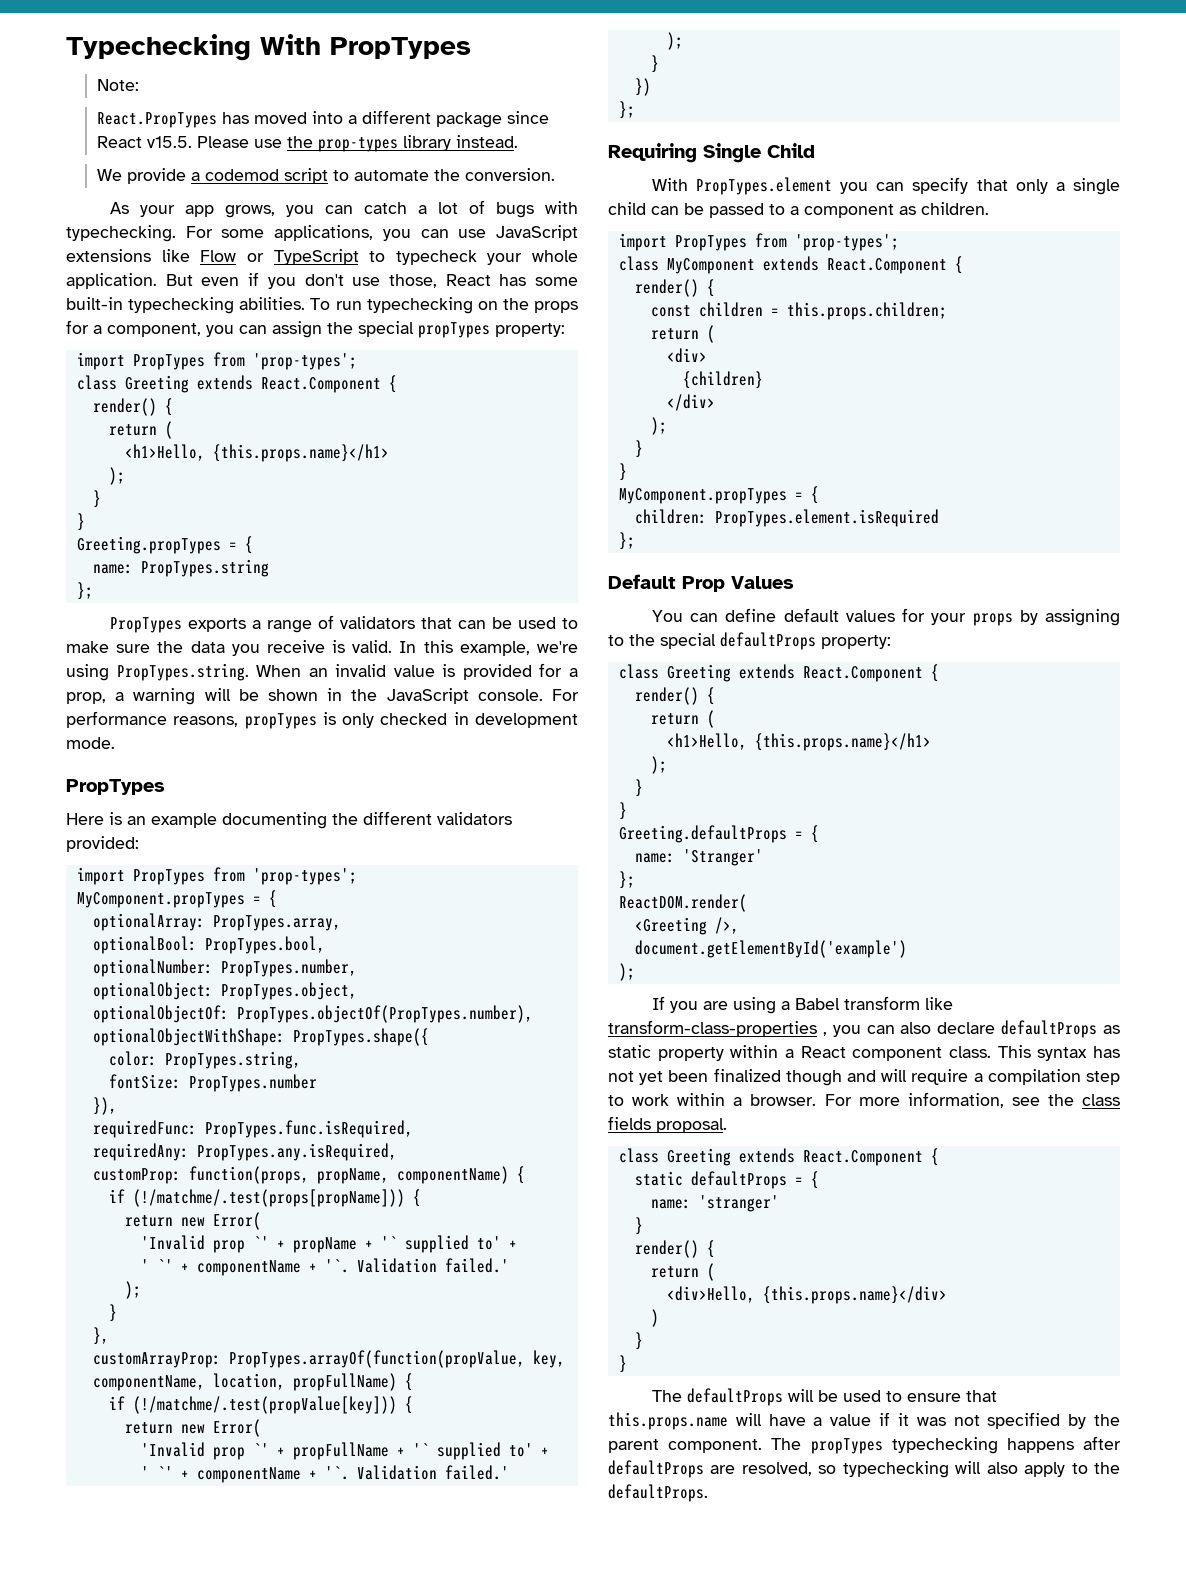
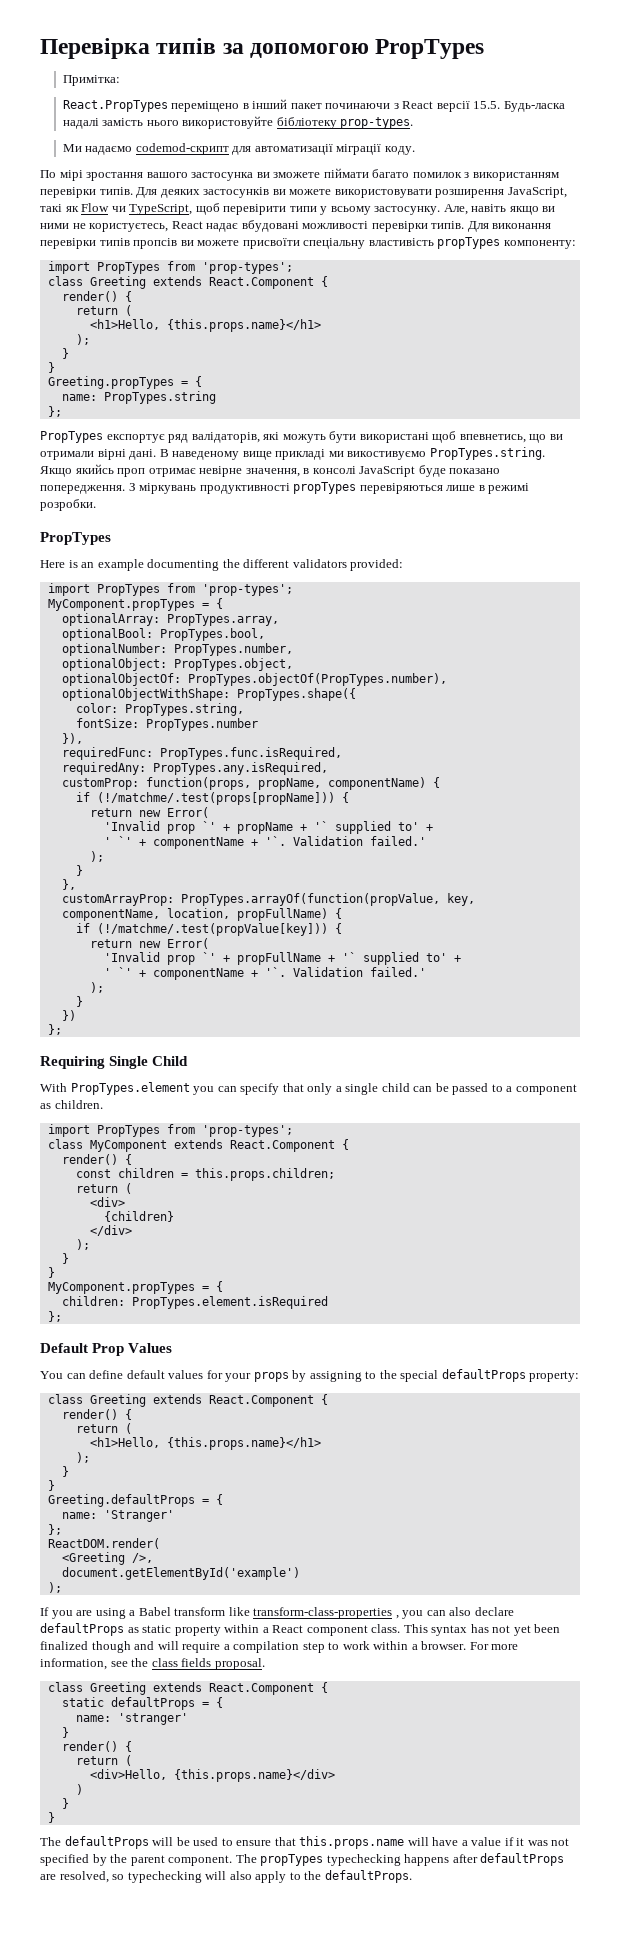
- Typechecking With PropTypes
- Note:
+ Перевірка типів за допомогою PropTypes
+ Примітка:
- React.PropTypes has moved into a different package since React v15.5. Please use the prop-types library instead.
- We provide a codemod script to automate the conversion.
- As your app grows, you can catch a lot of bugs with typechecking. For some applications, you can use JavaScript extensions like Flow or TypeScript to typecheck your whole application. But even if you don't use those, React has some built-in typechecking abilities. To run typechecking on the props for a component, you can assign the special propTypes property:
+ React.PropTypes переміщено в інший пакет починаючи з React версії 15.5. Будь-ласка надалі замість нього використовуйте бібліотеку prop-types.
+ Ми надаємо codemod-скрипт для автоматизації міграції коду.
+ По мірі зростання вашого застосунка ви зможете піймати багато помилок з використанням перевірки типів. Для деяких застосунків ви можете використовувати розширення JavaScript, такі як Flow чи TypeScript, щоб перевірити типи у всьому застосунку. Але, навіть якщо ви ними не користуєтесь, React надає вбудовані можливості перевірки типів. Для виконання перевірки типів пропсів ви можете присвоїти спеціальну властивість propTypes компоненту:
- PropTypes exports a range of validators that can be used to make sure the data you receive is valid. In this example, we're using PropTypes.string. When an invalid value is provided for a prop, a warning will be shown in the JavaScript console. For performance reasons, propTypes is only checked in development mode.
+ PropTypes експортує ряд валідаторів, які можуть бути використані щоб впевнетись, що ви отримали вірні дані. В наведеному вище прикладі ми викостивуємо PropTypes.string. Якщо якийсь проп отримає невірне значення, в консолі JavaScript буде показано попередження. З міркувань продуктивності propTypes перевіряються лише в режимі розробки.

